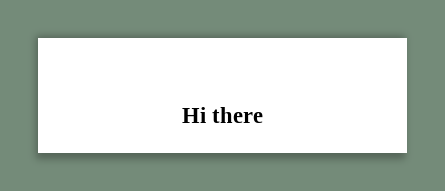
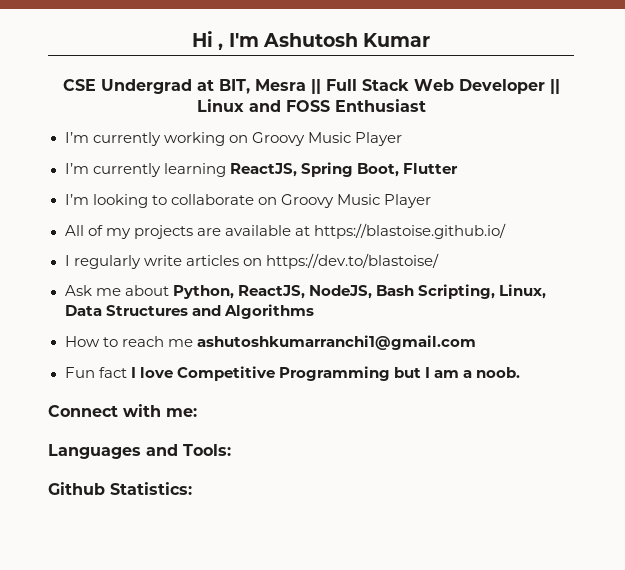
- Hi there
+ Hi , I'm Ashutosh Kumar
+ CSE Undergrad at BIT, Mesra || Full Stack Web Developer || Linux and FOSS Enthusiast
+ I’m currently working on Groovy Music Player
+ I’m currently learning ReactJS, Spring Boot, Flutter
+ I’m looking to collaborate on Groovy Music Player
+ All of my projects are available at https://blastoise.github.io/
+ I regularly write articles on https://dev.to/blastoise/
+ Ask me about Python, ReactJS, NodeJS, Bash Scripting, Linux, Data Structures and Algorithms
+ How to reach me ashutoshkumarranchi1@gmail.com
+ Fun fact I love Competitive Programming but I am a noob.
+ Connect with me:
+ Languages and Tools:
+ Github Statistics:

